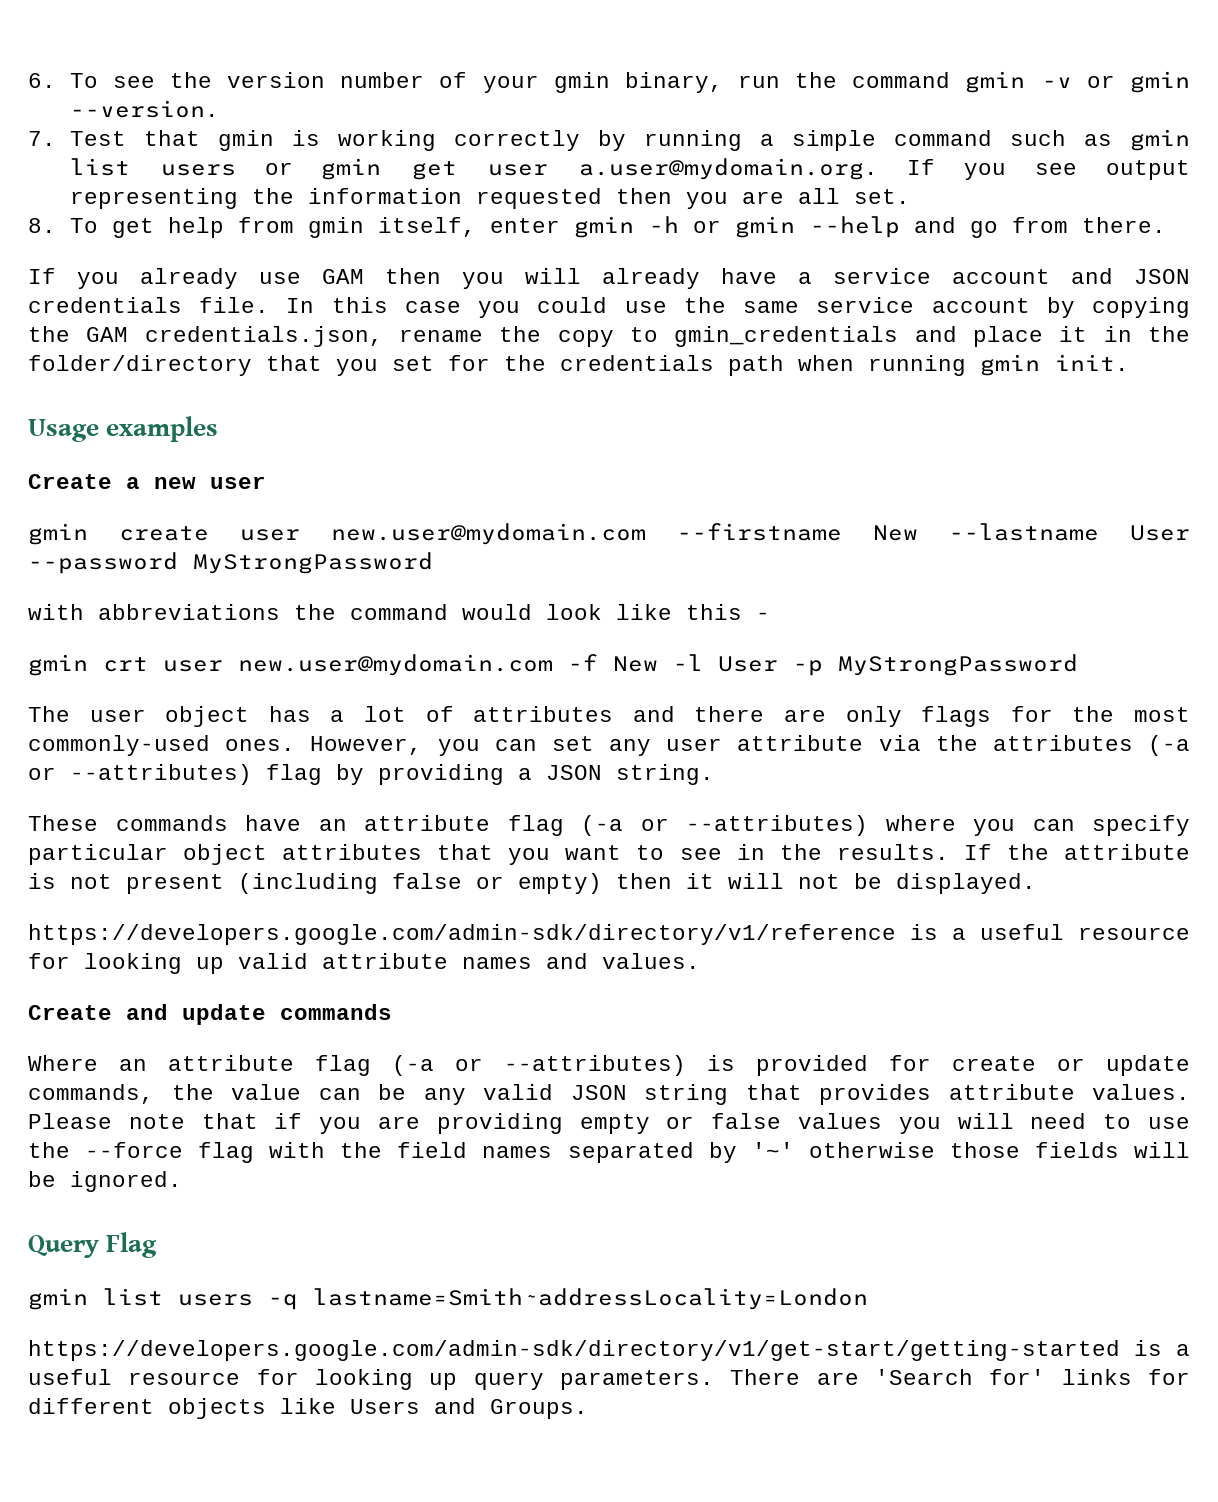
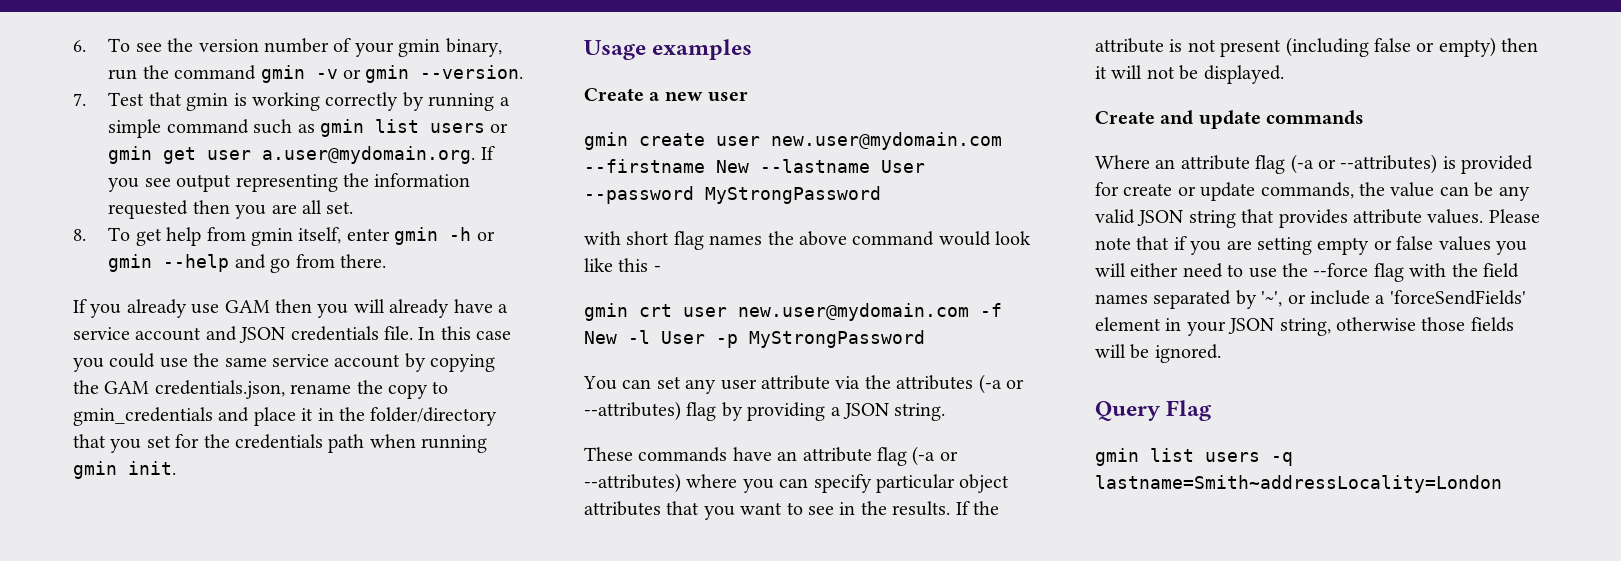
- with abbreviations the command would look like this -
+ with short flag names the above command would look like this -
- The user object has a lot of attributes and there are only flags for the most commonly-used ones. However, you can set any user attribute via the attributes (-a or --attributes) flag by providing a JSON string.
+ You can set any user attribute via the attributes (-a or --attributes) flag by providing a JSON string.
- https://developers.google.com/admin-sdk/directory/v1/reference is a useful resource for looking up valid attribute names and values.
- Please note that if you are providing empty or false values you will need to use the --force flag with the field names separated by '~' otherwise those fields will be ignored.
+ Please note that if you are setting empty or false values you will either need to use the --force flag with the field names separated by '~', or include a 'forceSendFields' element in your JSON string, otherwise those fields will be ignored.
- https://developers.google.com/admin-sdk/directory/v1/get-start/getting-started is a useful resource for looking up query parameters. There are 'Search for' links for different objects like Users and Groups.

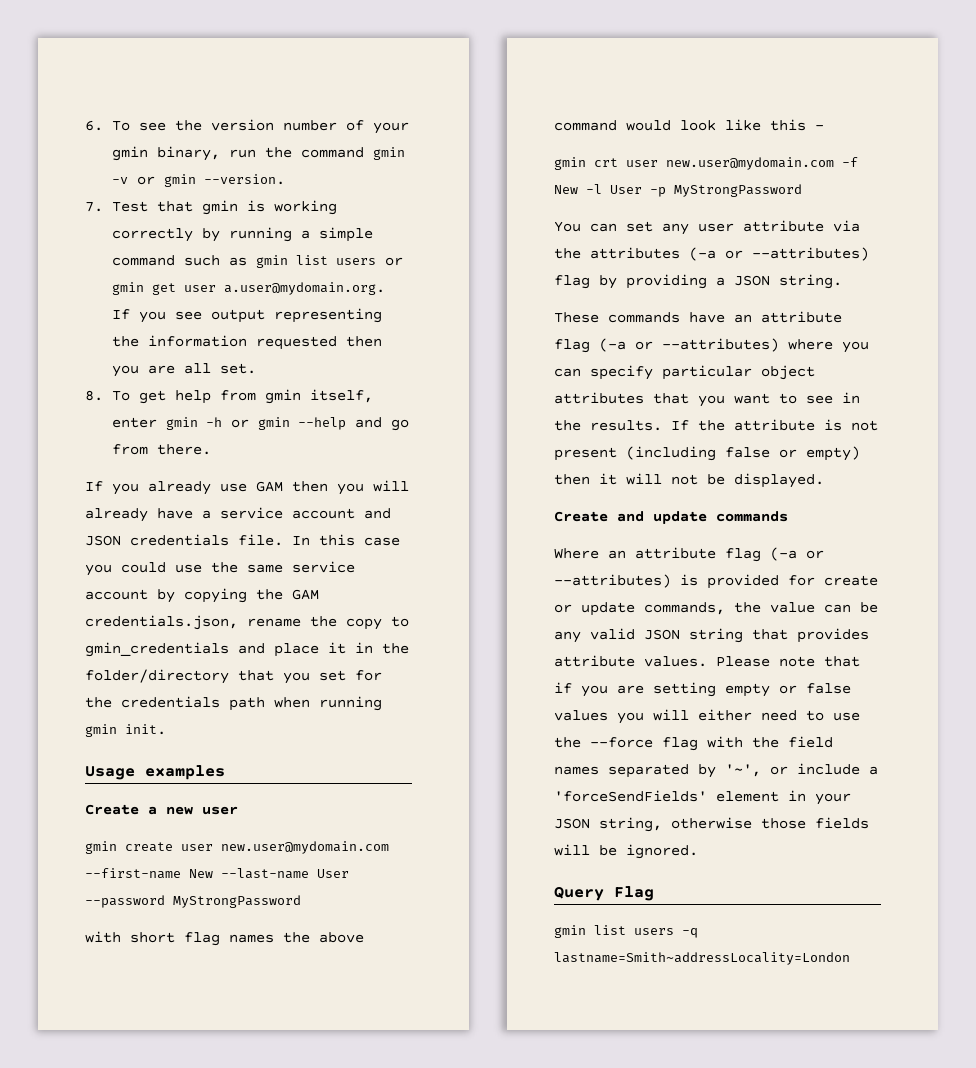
- gmin create user new.user@mydomain.com --firstname New --lastname User --password MyStrongPassword
+ gmin create user new.user@mydomain.com --first-name New --last-name User --password MyStrongPassword

